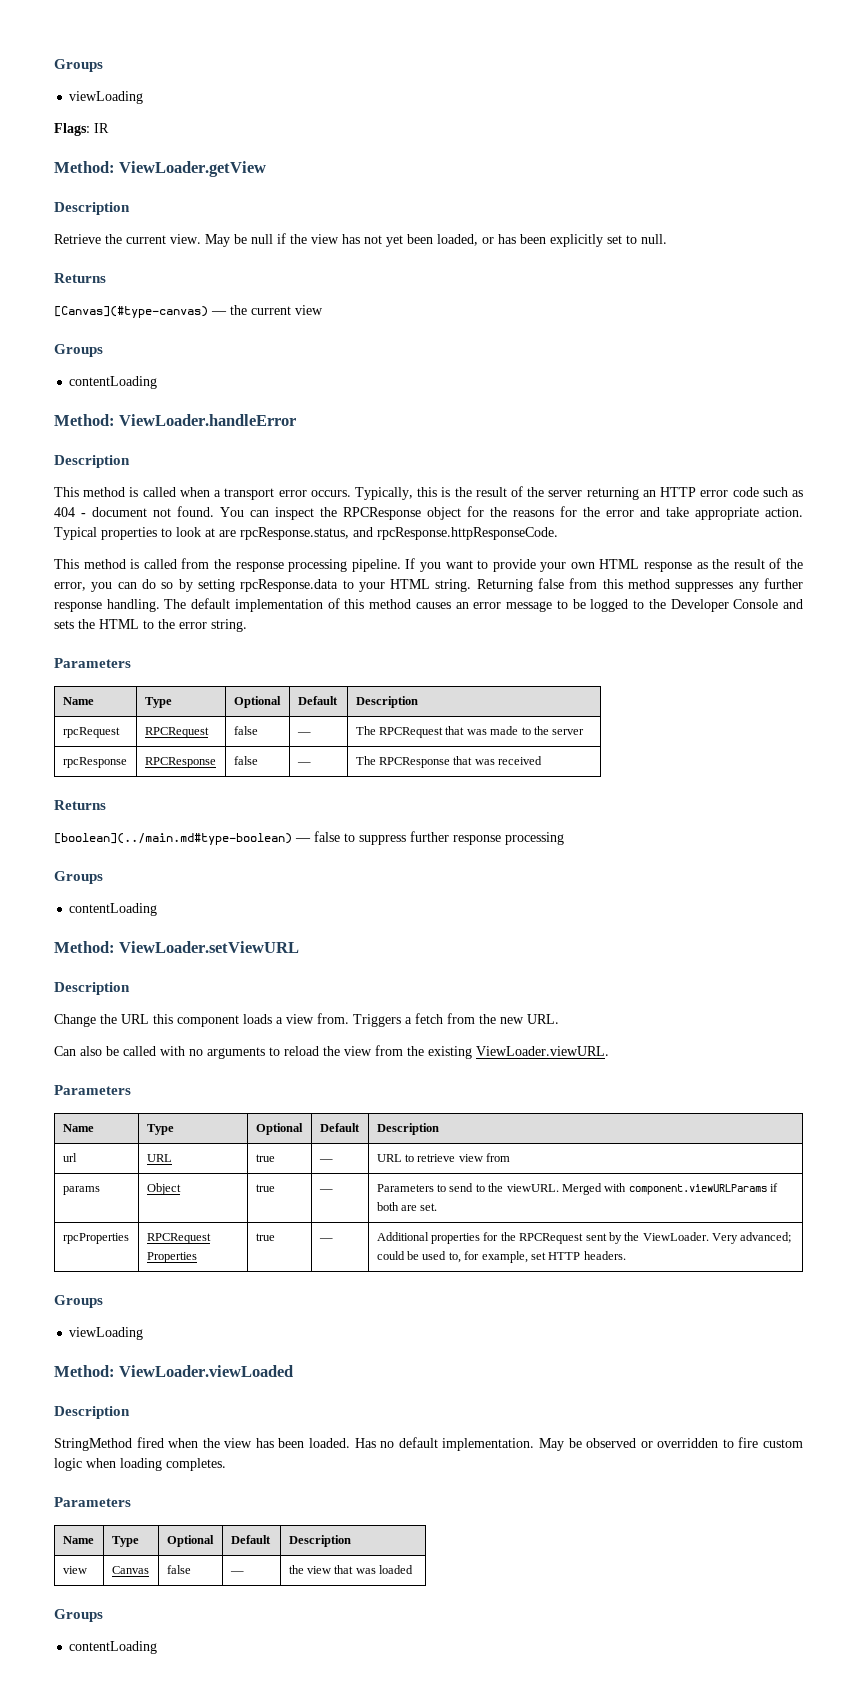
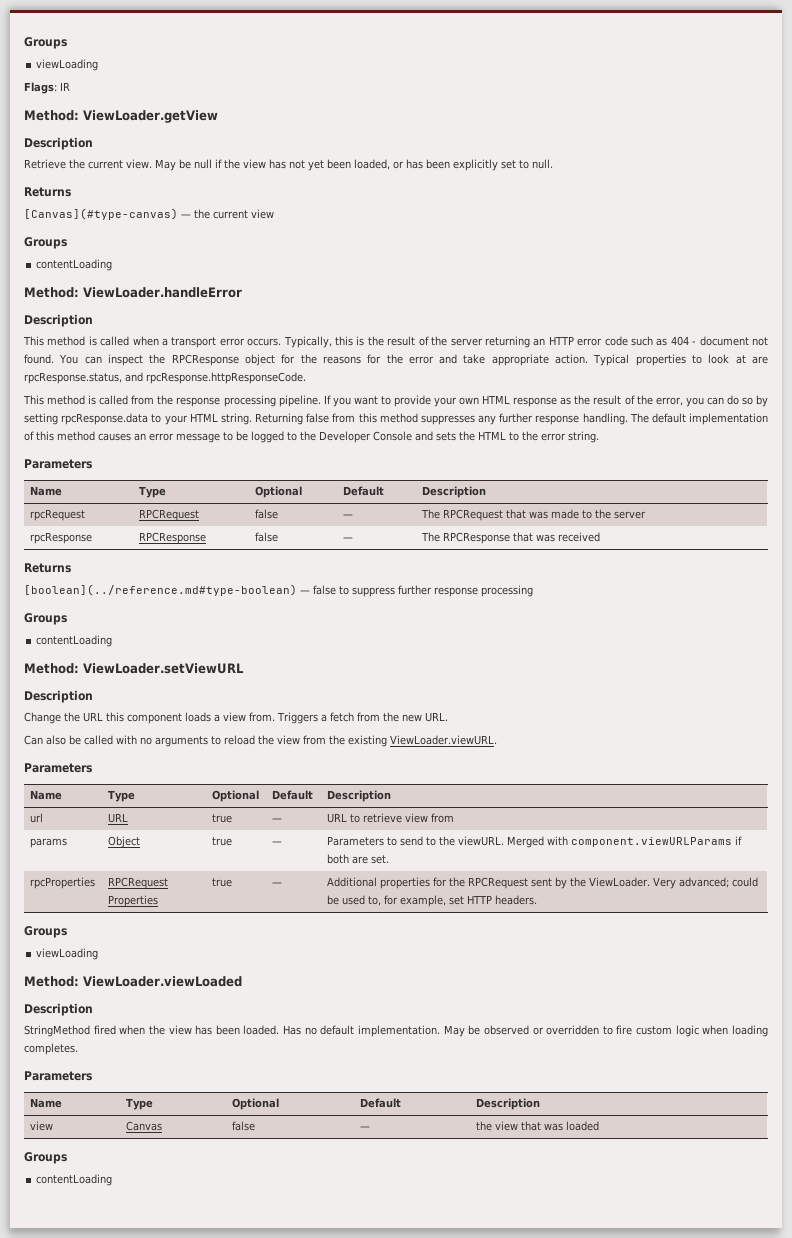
- [boolean](../main.md#type-boolean) — false to suppress further response processing
+ [boolean](../reference.md#type-boolean) — false to suppress further response processing

